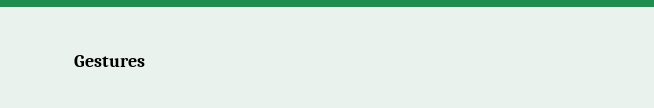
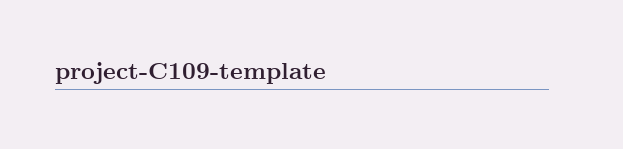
- Gestures
+ project-C109-template

